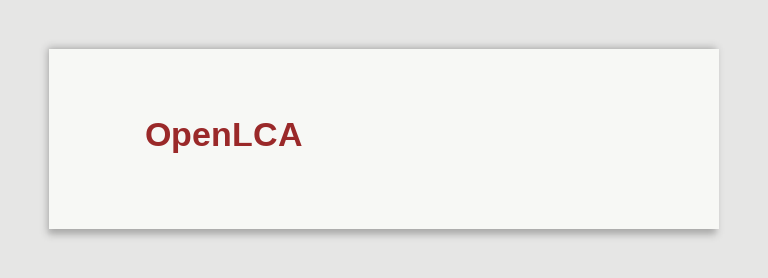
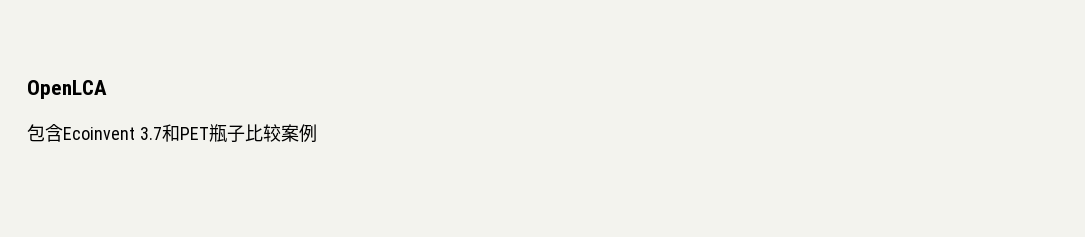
+ 包含Ecoinvent 3.7和PET瓶子比较案例

